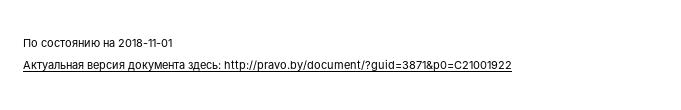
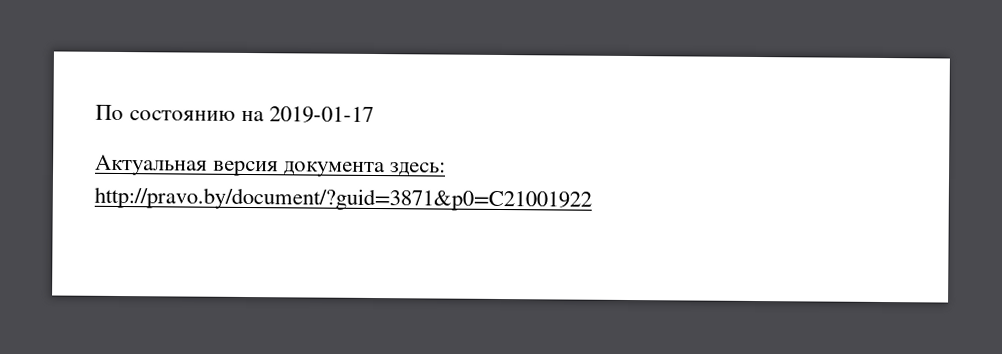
- По состоянию на 2018-11-01
+ По состоянию на 2019-01-17

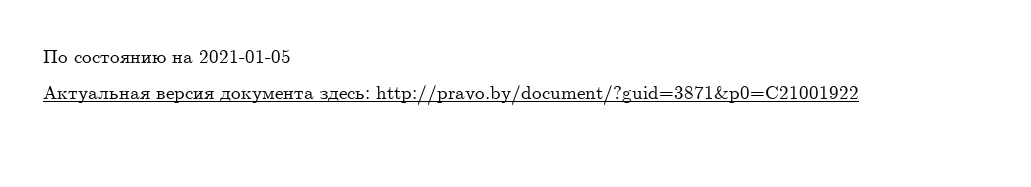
- По состоянию на 2019-01-17
+ По состоянию на 2021-01-05

